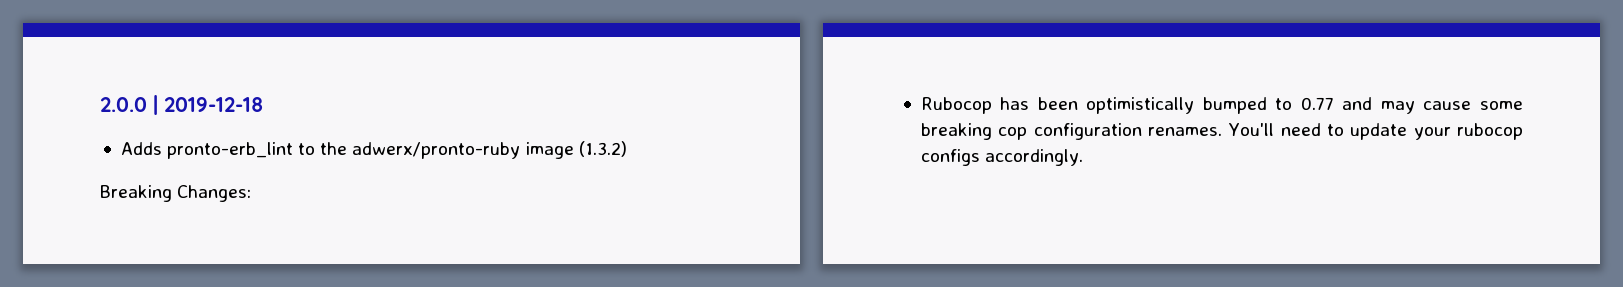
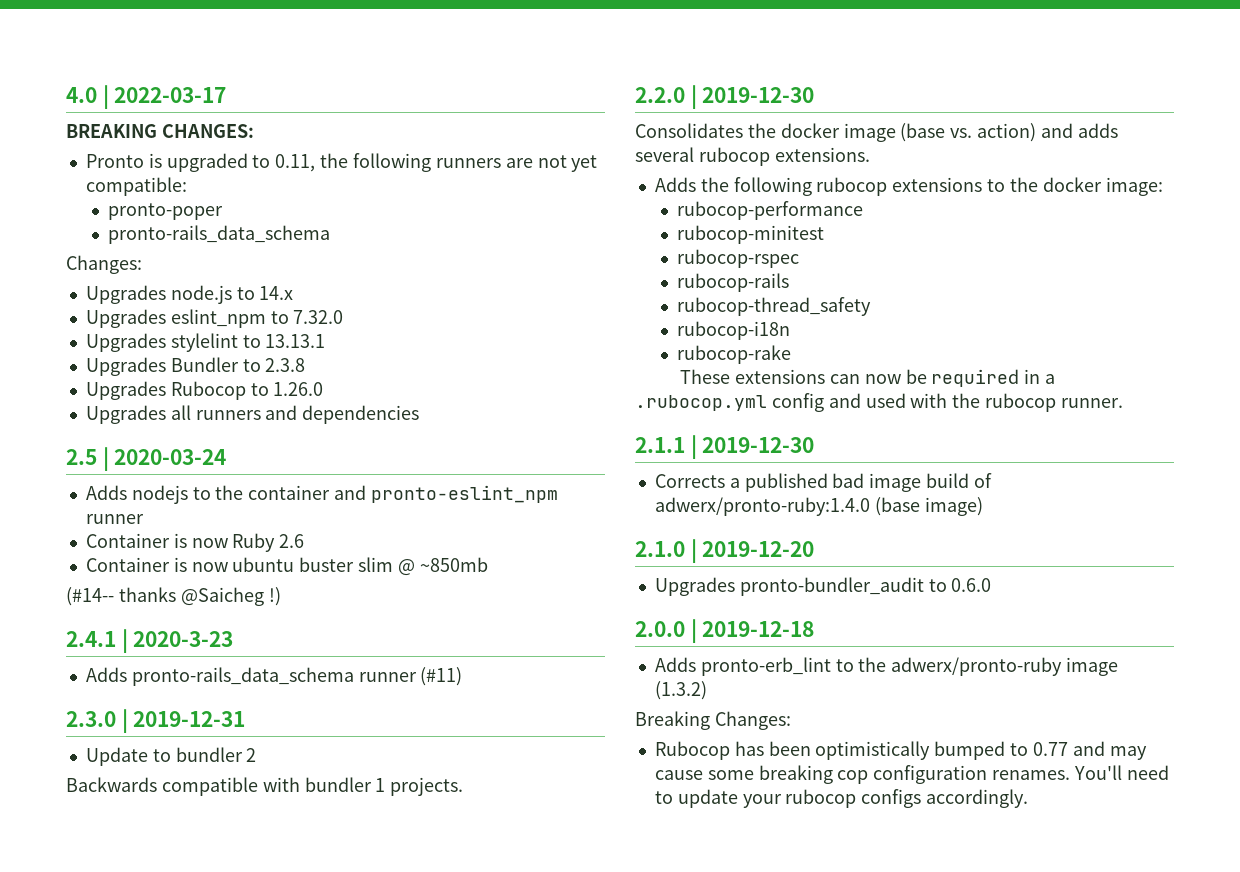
+ 4.0 | 2022-03-17
+ BREAKING CHANGES:
+ Pronto is upgraded to 0.11, the following runners are not yet compatible:
+ pronto-poper
+ pronto-rails_data_schema
+ Changes:
+ Upgrades node.js to 14.x
+ Upgrades eslint_npm to 7.32.0
+ Upgrades stylelint to 13.13.1
+ Upgrades Bundler to 2.3.8
+ Upgrades Rubocop to 1.26.0
+ Upgrades all runners and dependencies
+ 2.5 | 2020-03-24
+ Adds nodejs to the container and pronto-eslint_npm runner
+ Container is now Ruby 2.6
+ Container is now ubuntu buster slim @ ~850mb
+ (#14-- thanks @Saicheg !)
+ 2.4.1 | 2020-3-23
+ Adds pronto-rails_data_schema runner (#11)
+ 2.3.0 | 2019-12-31
+ Update to bundler 2
+ Backwards compatible with bundler 1 projects.
+ 2.2.0 | 2019-12-30
+ Consolidates the docker image (base vs. action) and adds several rubocop extensions.
+ Adds the following rubocop extensions to the docker image:
+ rubocop-performance
+ rubocop-minitest
+ rubocop-rspec
+ rubocop-rails
+ rubocop-thread_safety
+ rubocop-i18n
+ rubocop-rake
+ These extensions can now be required in a .rubocop.yml config and used with the rubocop runner.
+ 2.1.1 | 2019-12-30
+ Corrects a published bad image build of adwerx/pronto-ruby:1.4.0 (base image)
+ 2.1.0 | 2019-12-20
+ Upgrades pronto-bundler_audit to 0.6.0

